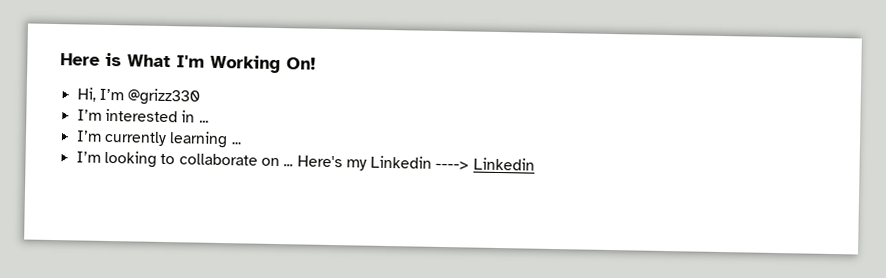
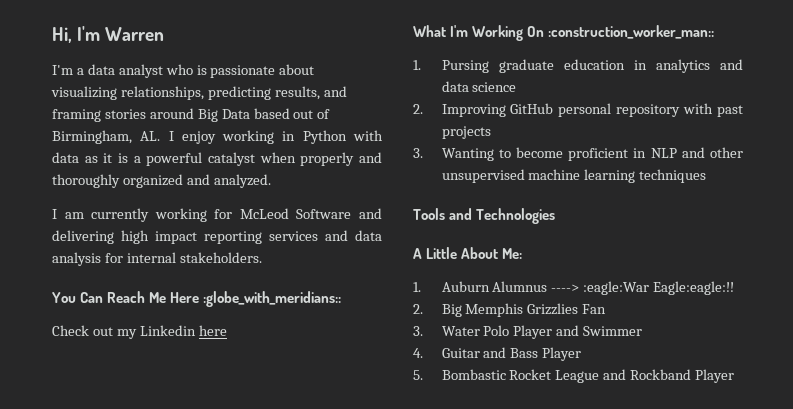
- Here is What I'm Working On!
- Hi, I’m @grizz330
- I’m interested in ...
- I’m currently learning ...
- I’m looking to collaborate on ... Here's my Linkedin ----> Linkedin
+ Hi, I'm Warren
+ I'm a data analyst who is passionate about visualizing relationships, predicting results, and framing stories around Big Data based out of Birmingham, AL. I enjoy working in Python with data as it is a powerful catalyst when properly and thoroughly organized and analyzed.
+ I am currently working for McLeod Software and delivering high impact reporting services and data analysis for internal stakeholders.
+ You Can Reach Me Here :globe_with_meridians::
+ Check out my Linkedin here
+ What I'm Working On :construction_worker_man::
+ 1. Pursing graduate education in analytics and data science
+ 2. Improving GitHub personal repository with past projects
+ 3. Wanting to become proficient in NLP and other unsupervised machine learning techniques
+ Tools and Technologies
+ A Little About Me:
+ 1. Auburn Alumnus ----> :eagle:War Eagle:eagle:!!
+ 2. Big Memphis Grizzlies Fan
+ 3. Water Polo Player and Swimmer
+ 4. Guitar and Bass Player
+ 5. Bombastic Rocket League and Rockband Player

